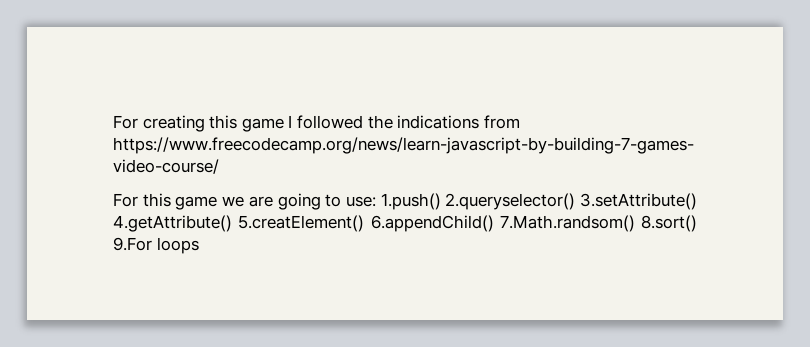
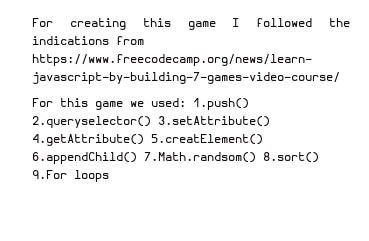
- For this game we are going to use: 1.push() 2.queryselector() 3.setAttribute() 4.getAttribute() 5.creatElement() 6.appendChild() 7.Math.randsom() 8.sort() 9.For loops
+ For this game we used: 1.push() 2.queryselector() 3.setAttribute() 4.getAttribute() 5.creatElement() 6.appendChild() 7.Math.randsom() 8.sort() 9.For loops

